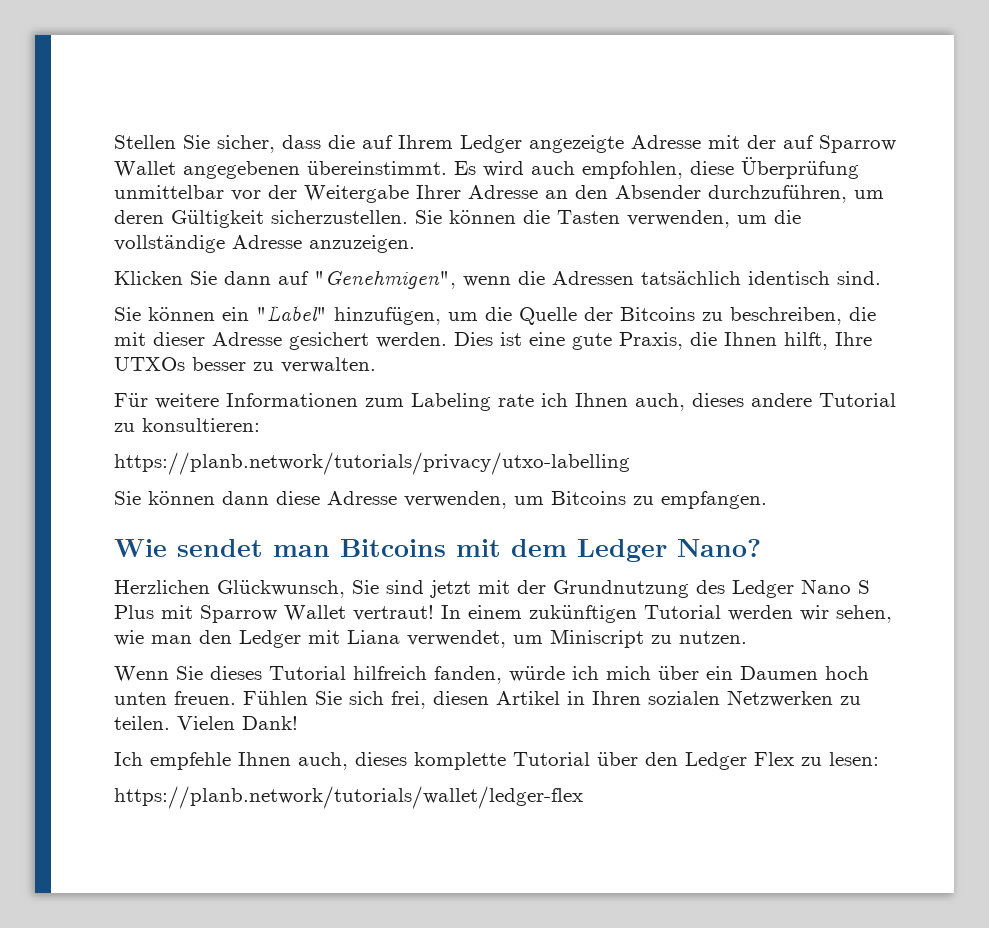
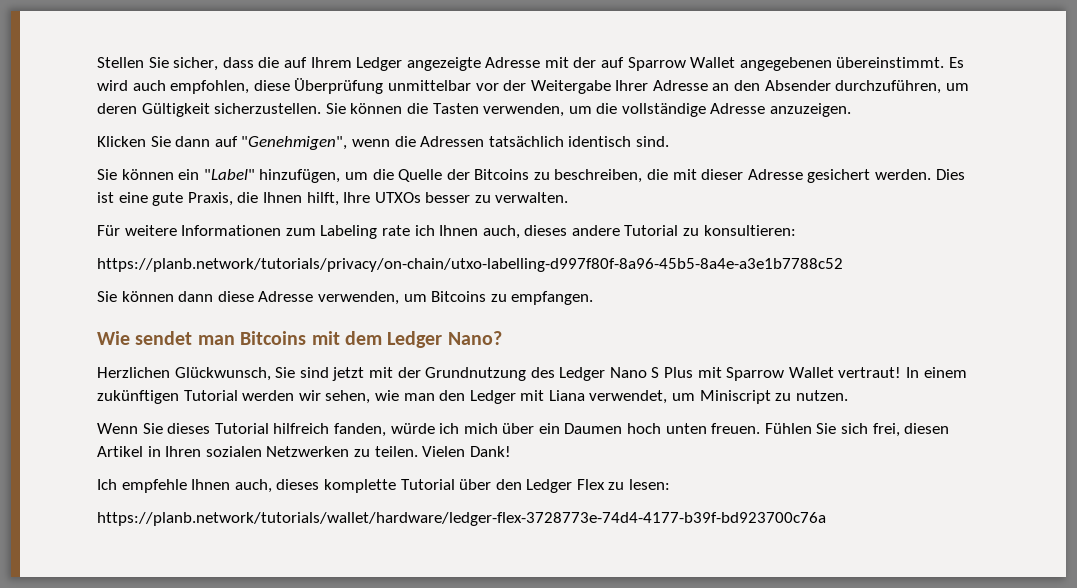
- https://planb.network/tutorials/privacy/utxo-labelling
+ https://planb.network/tutorials/privacy/on-chain/utxo-labelling-d997f80f-8a96-45b5-8a4e-a3e1b7788c52
- https://planb.network/tutorials/wallet/ledger-flex
+ https://planb.network/tutorials/wallet/hardware/ledger-flex-3728773e-74d4-4177-b39f-bd923700c76a

